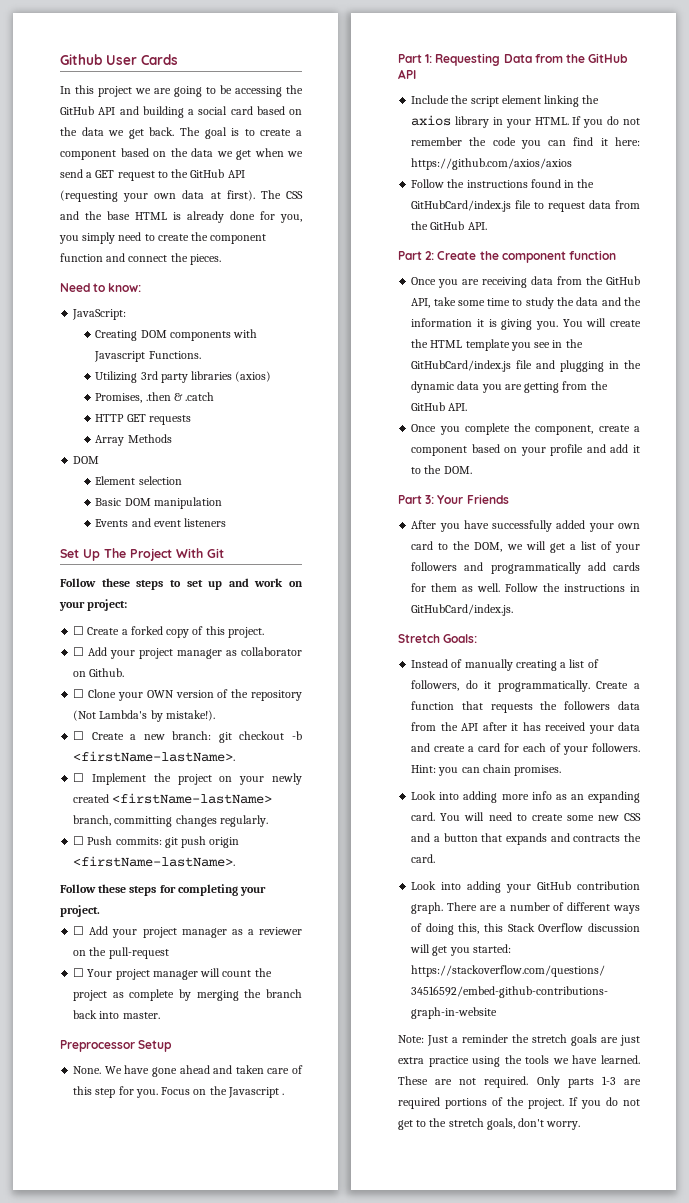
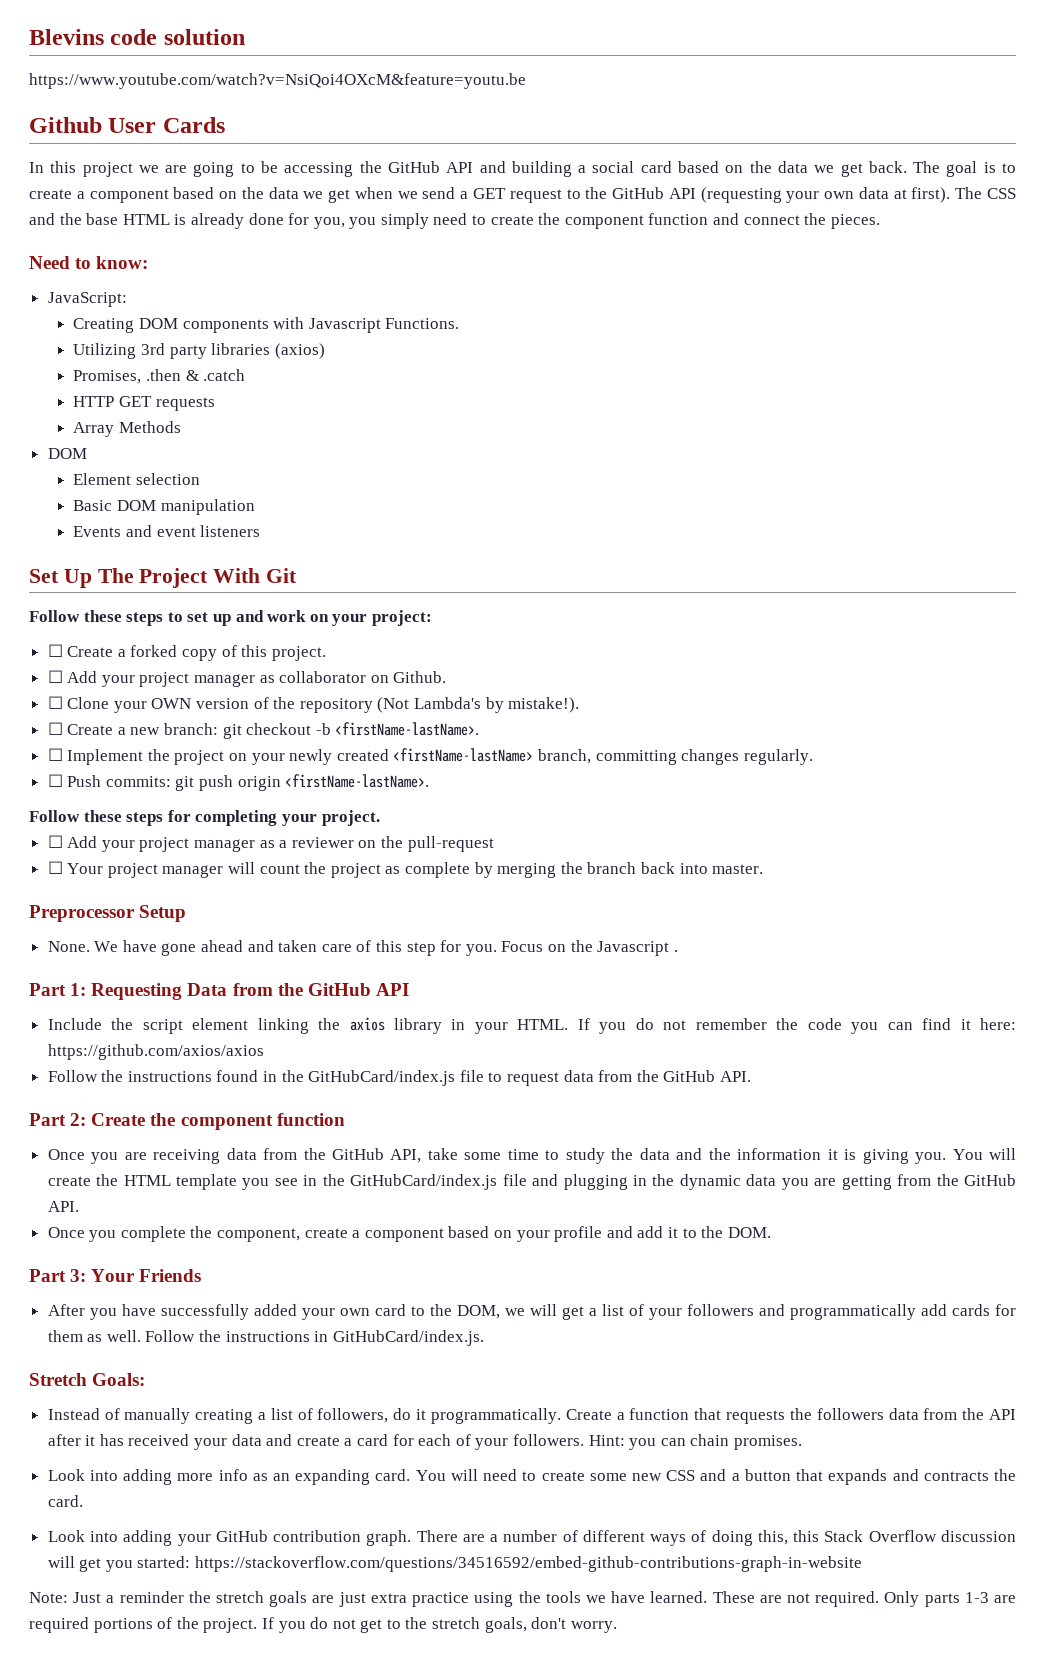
+ Blevins code solution
+ https://www.youtube.com/watch?v=NsiQoi4OXcM&feature=youtu.be

